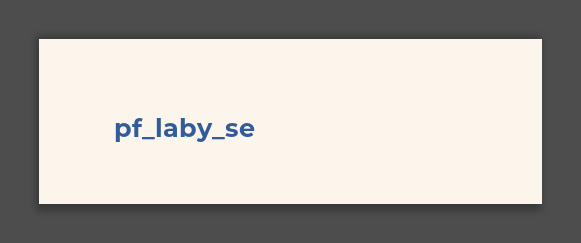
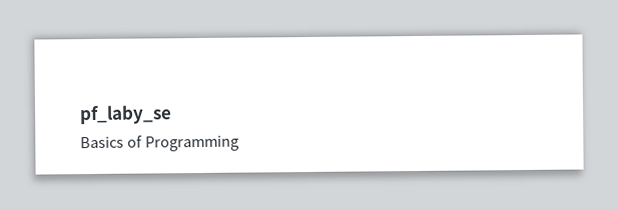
+ Basics of Programming

